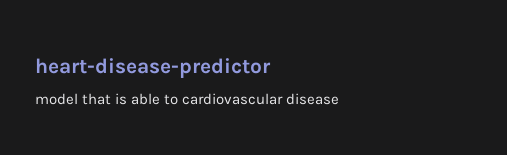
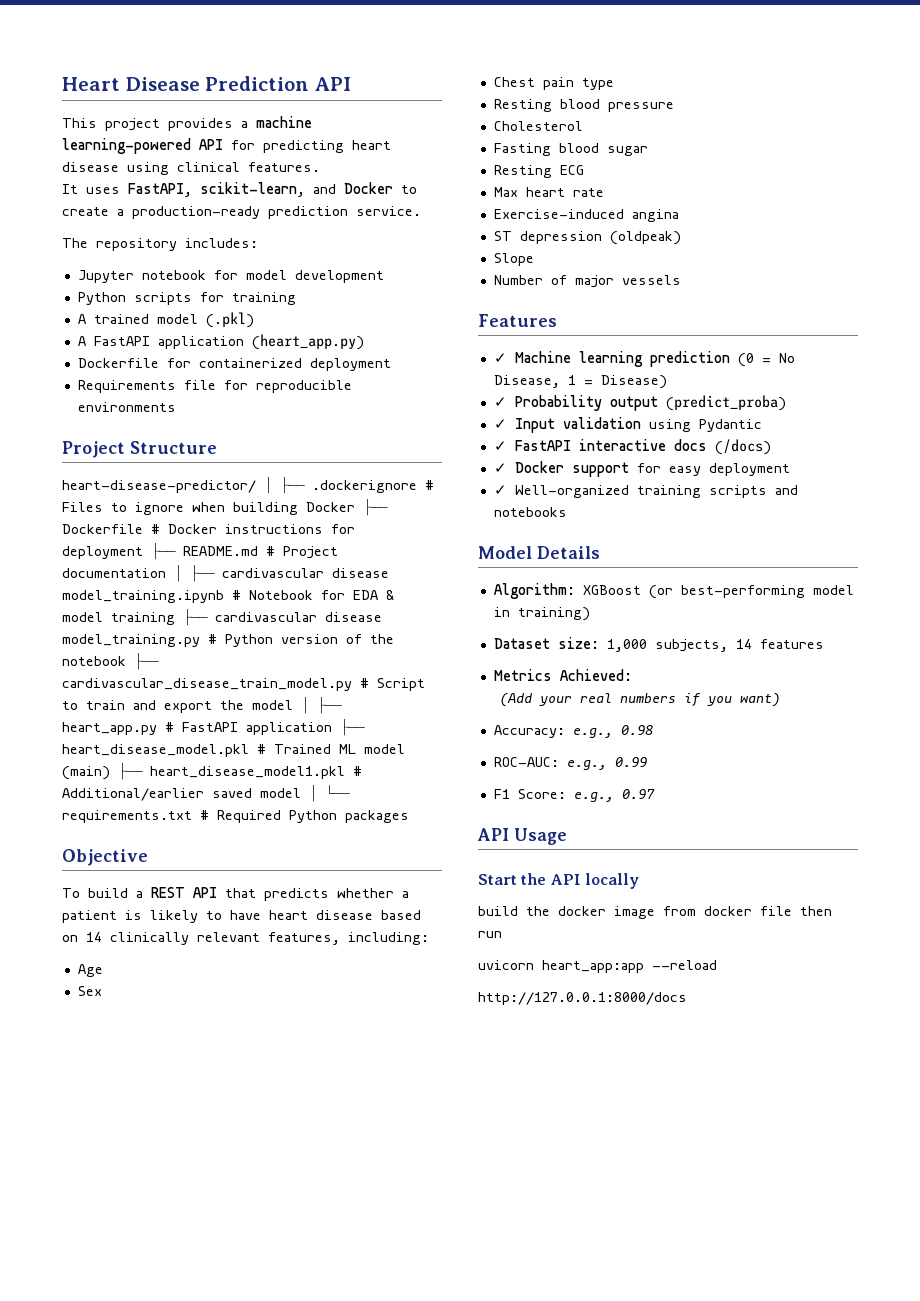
- heart-disease-predictor
- model that is able to cardiovascular disease
+ Heart Disease Prediction API
+ This project provides a machine learning-powered API for predicting heart disease using clinical features.
+ It uses FastAPI, scikit-learn, and Docker to create a production-ready prediction service.
+ The repository includes:
+ Jupyter notebook for model development
+ Python scripts for training
+ A trained model (.pkl)
+ A FastAPI application (heart_app.py)
+ Dockerfile for containerized deployment
+ Requirements file for reproducible environments
+ Project Structure
+ heart-disease-predictor/ │ ├── .dockerignore # Files to ignore when building Docker ├── Dockerfile # Docker instructions for deployment ├── README.md # Project documentation │ ├── cardivascular disease model_training.ipynb # Notebook for EDA & model training ├── cardivascular disease model_training.py # Python version of the notebook ├── cardivascular_disease_train_model.py # Script to train and export the model │ ├── heart_app.py # FastAPI application ├── heart_disease_model.pkl # Trained ML model (main) ├── heart_disease_model1.pkl # Additional/earlier saved model │ └── requirements.txt # Required Python packages
+ Objective
+ To build a REST API that predicts whether a patient is likely to have heart disease based on 14 clinically relevant features, including:
+ Age
+ Sex
+ Chest pain type
+ Resting blood pressure
+ Cholesterol
+ Fasting blood sugar
+ Resting ECG
+ Max heart rate
+ Exercise-induced angina
+ ST depression (oldpeak)
+ Slope
+ Number of major vessels
+ Features
+ ✓ Machine learning prediction (0 = No Disease, 1 = Disease)
+ ✓ Probability output (predict_proba)
+ ✓ Input validation using Pydantic
+ ✓ FastAPI interactive docs (/docs)
+ ✓ Docker support for easy deployment
+ ✓ Well-organized training scripts and notebooks
+ Model Details
+ Algorithm: XGBoost (or best-performing model in training)
+ Dataset size: 1,000 subjects, 14 features
+ Metrics Achieved:
+ (Add your real numbers if you want)
+ Accuracy: e.g., 0.98
+ ROC-AUC: e.g., 0.99
+ F1 Score: e.g., 0.97
+ API Usage
+ Start the API locally
+ build the docker image from docker file then run
+ uvicorn heart_app:app --reload
+ http://127.0.0.1:8000/docs

